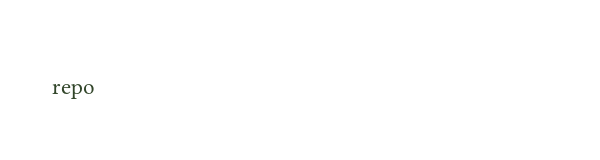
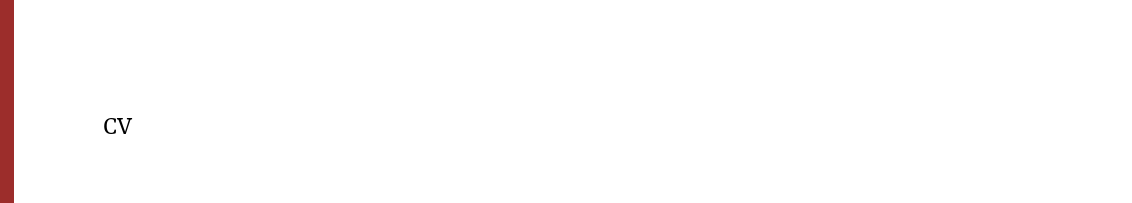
- repo
+ CV

